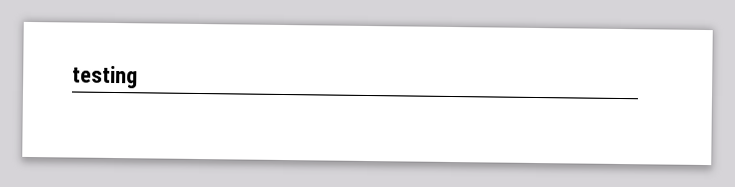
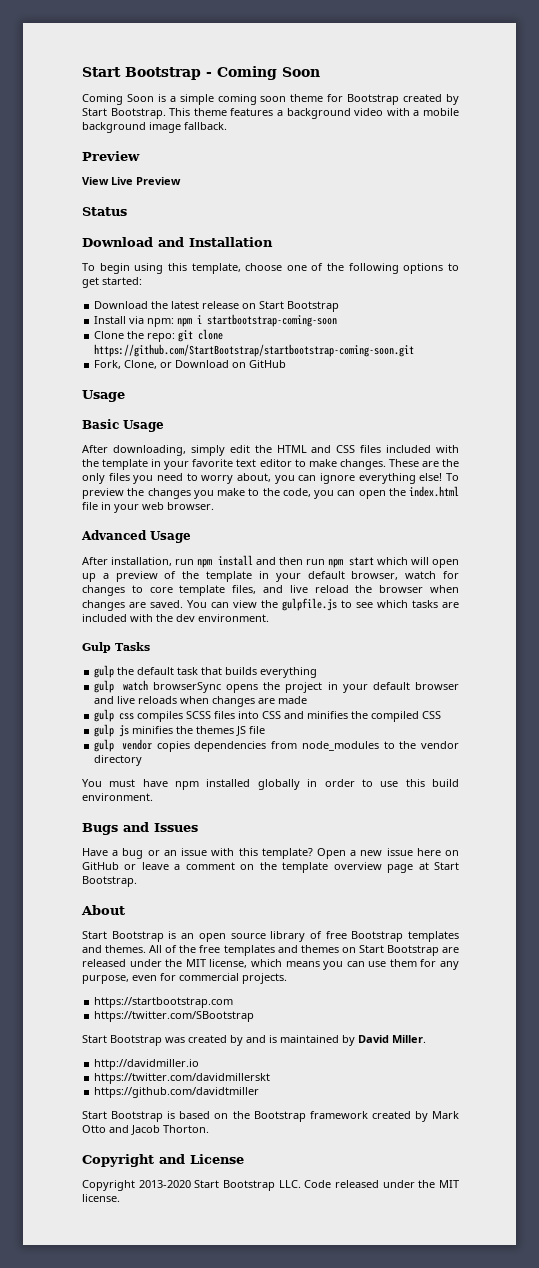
- testing
+ Start Bootstrap - Coming Soon
+ Coming Soon is a simple coming soon theme for Bootstrap created by Start Bootstrap. This theme features a background video with a mobile background image fallback.
+ Preview
+ View Live Preview
+ Status
+ Download and Installation
+ To begin using this template, choose one of the following options to get started:
+ Download the latest release on Start Bootstrap
+ Install via npm: npm i startbootstrap-coming-soon
+ Clone the repo: git clone https://github.com/StartBootstrap/startbootstrap-coming-soon.git
+ Fork, Clone, or Download on GitHub
+ Usage
+ Basic Usage
+ After downloading, simply edit the HTML and CSS files included with the template in your favorite text editor to make changes. These are the only files you need to worry about, you can ignore everything else! To preview the changes you make to the code, you can open the index.html file in your web browser.
+ Advanced Usage
+ After installation, run npm install and then run npm start which will open up a preview of the template in your default browser, watch for changes to core template files, and live reload the browser when changes are saved. You can view the gulpfile.js to see which tasks are included with the dev environment.
+ Gulp Tasks
+ gulp the default task that builds everything
+ gulp watch browserSync opens the project in your default browser and live reloads when changes are made
+ gulp css compiles SCSS files into CSS and minifies the compiled CSS
+ gulp js minifies the themes JS file
+ gulp vendor copies dependencies from node_modules to the vendor directory
+ You must have npm installed globally in order to use this build environment.
+ Bugs and Issues
+ Have a bug or an issue with this template? Open a new issue here on GitHub or leave a comment on the template overview page at Start Bootstrap.
+ About
+ Start Bootstrap is an open source library of free Bootstrap templates and themes. All of the free templates and themes on Start Bootstrap are released under the MIT license, which means you can use them for any purpose, even for commercial projects.
+ https://startbootstrap.com
+ https://twitter.com/SBootstrap
+ Start Bootstrap was created by and is maintained by David Miller.
+ http://davidmiller.io
+ https://twitter.com/davidmillerskt
+ https://github.com/davidtmiller
+ Start Bootstrap is based on the Bootstrap framework created by Mark Otto and Jacob Thorton.
+ Copyright and License
+ Copyright 2013-2020 Start Bootstrap LLC. Code released under the MIT license.

